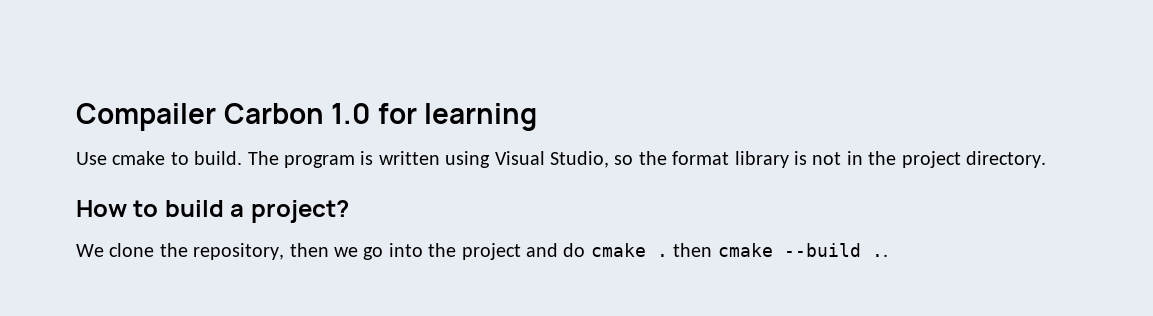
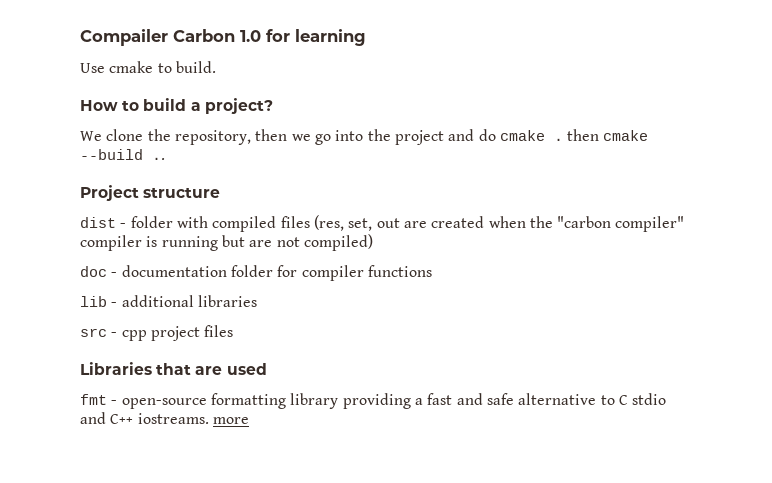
- The program is written using Visual Studio, so the format library is not in the project directory.
+ Project structure
+ dist - folder with compiled files (res, set, out are created when the "carbon compiler" compiler is running but are not compiled)
+ doc - documentation folder for compiler functions
+ lib - additional libraries
+ src - cpp project files
+ Libraries that are used
+ fmt - open-source formatting library providing a fast and safe alternative to C stdio and C++ iostreams. more

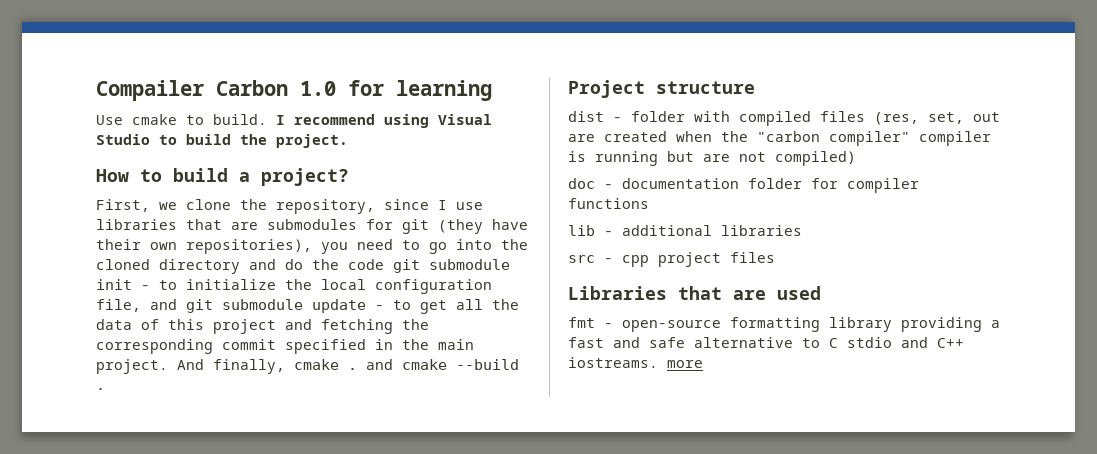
+ I recommend using Visual Studio to build the project.
- We clone the repository, then we go into the project and do cmake . then cmake --build ..
+ First, we clone the repository, since I use libraries that are submodules for git (they have their own repositories), you need to go into the cloned directory and do the code git submodule init - to initialize the local configuration file, and git submodule update - to get all the data of this project and fetching the corresponding commit specified in the main project. And finally, cmake . and cmake --build .

